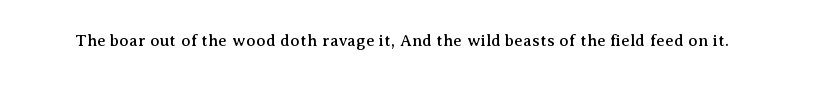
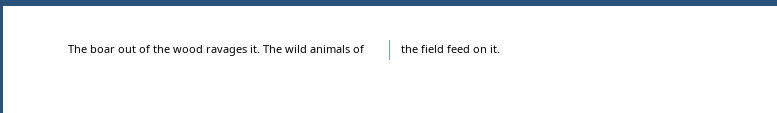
- The boar out of the wood doth ravage it, And the wild beasts of the field feed on it.
+ The boar out of the wood ravages it. The wild animals of the field feed on it.

